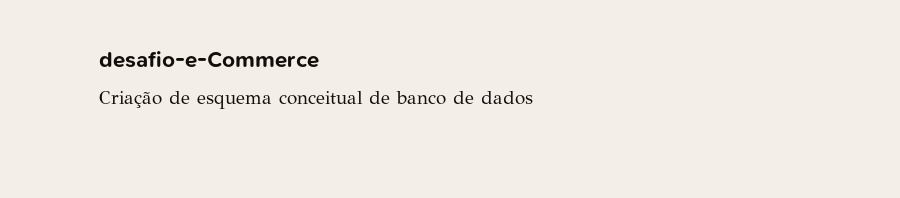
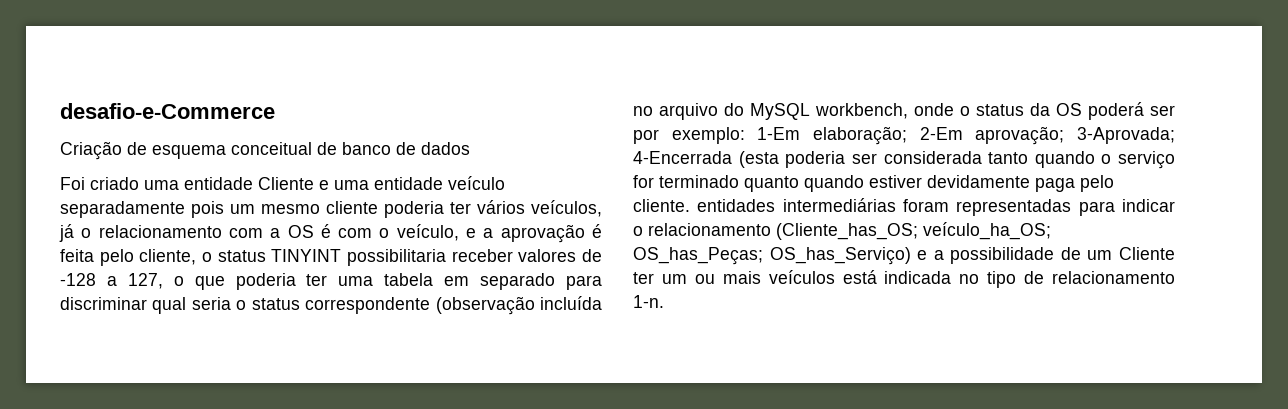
+ Foi criado uma entidade Cliente e uma entidade veículo separadamente pois um mesmo cliente poderia ter vários veículos, já o relacionamento com a OS é com o veículo, e a aprovação é feita pelo cliente, o status TINYINT possibilitaria receber valores de -128 a 127, o que poderia ter uma tabela em separado para discriminar qual seria o status correspondente (observação incluída no arquivo do MySQL workbench, onde o status da OS poderá ser por exemplo: 1-Em elaboração; 2-Em aprovação; 3-Aprovada; 4-Encerrada (esta poderia ser considerada tanto quando o serviço for terminado quanto quando estiver devidamente paga pelo cliente. entidades intermediárias foram representadas para indicar o relacionamento (Cliente_has_OS; veículo_ha_OS; OS_has_Peças; OS_has_Serviço) e a possibilidade de um Cliente ter um ou mais veículos está indicada no tipo de relacionamento 1-n.

